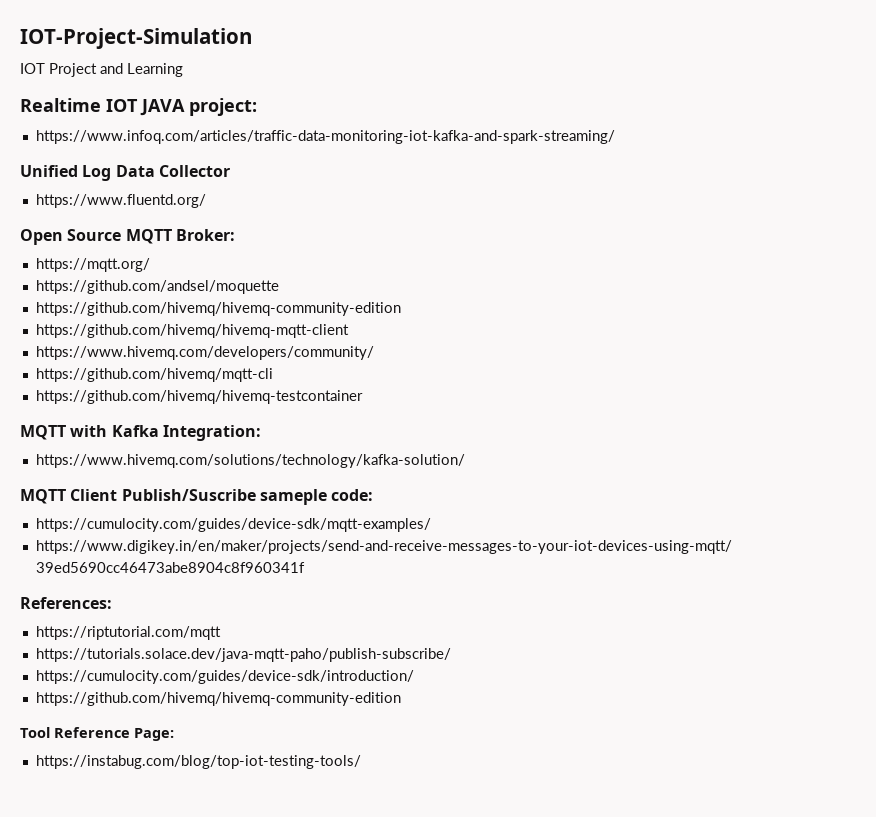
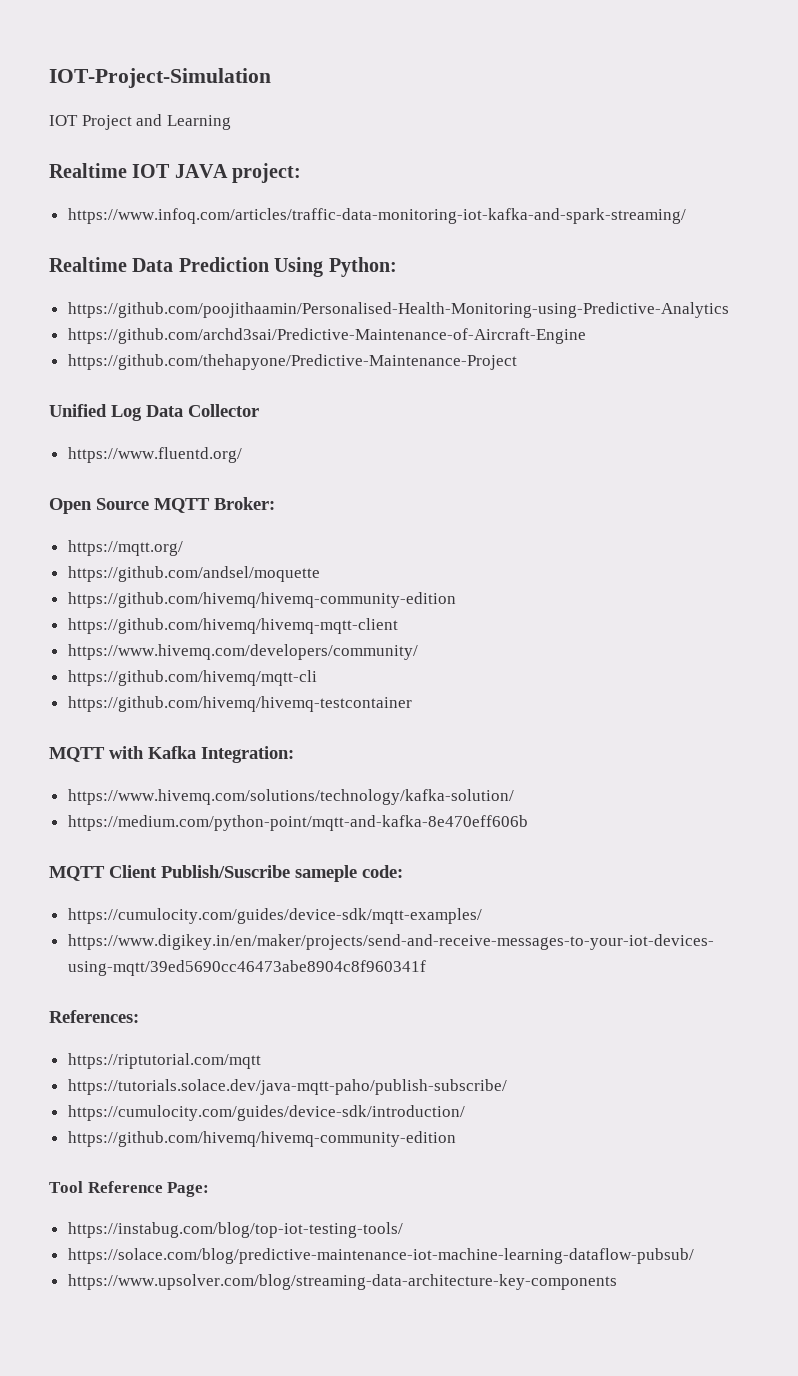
+ Realtime Data Prediction Using Python:
+ https://github.com/poojithaamin/Personalised-Health-Monitoring-using-Predictive-Analytics
+ https://github.com/archd3sai/Predictive-Maintenance-of-Aircraft-Engine
+ https://github.com/thehapyone/Predictive-Maintenance-Project
+ https://medium.com/python-point/mqtt-and-kafka-8e470eff606b
+ https://solace.com/blog/predictive-maintenance-iot-machine-learning-dataflow-pubsub/
+ https://www.upsolver.com/blog/streaming-data-architecture-key-components

